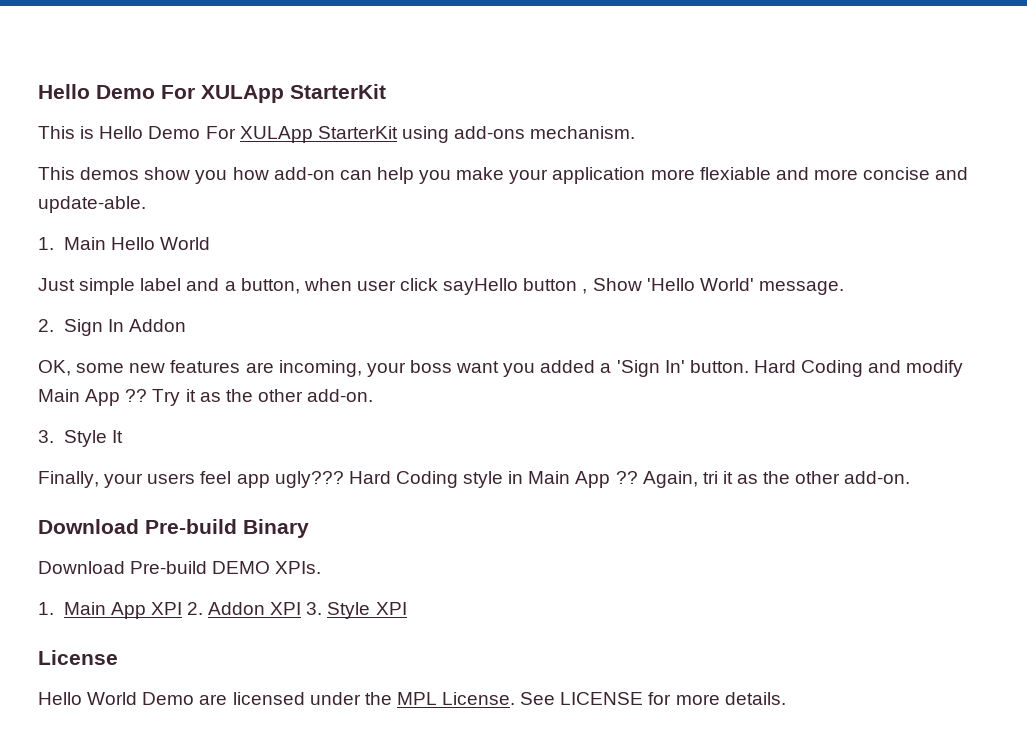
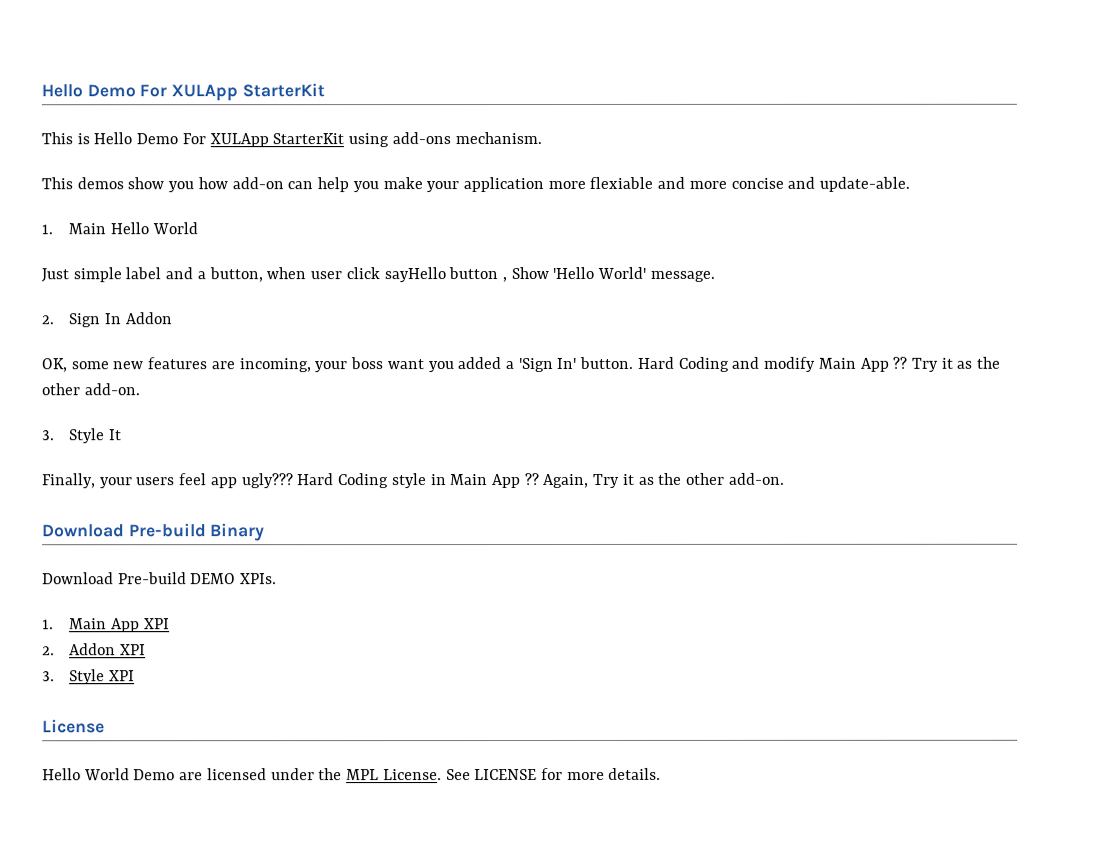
- Again, tri it as the other add-on.
+ Again, Try it as the other add-on.
- 1. Main App XPI 2. Addon XPI 3. Style XPI
+ 1. Main App XPI
+ 2. Addon XPI
+ 3. Style XPI

